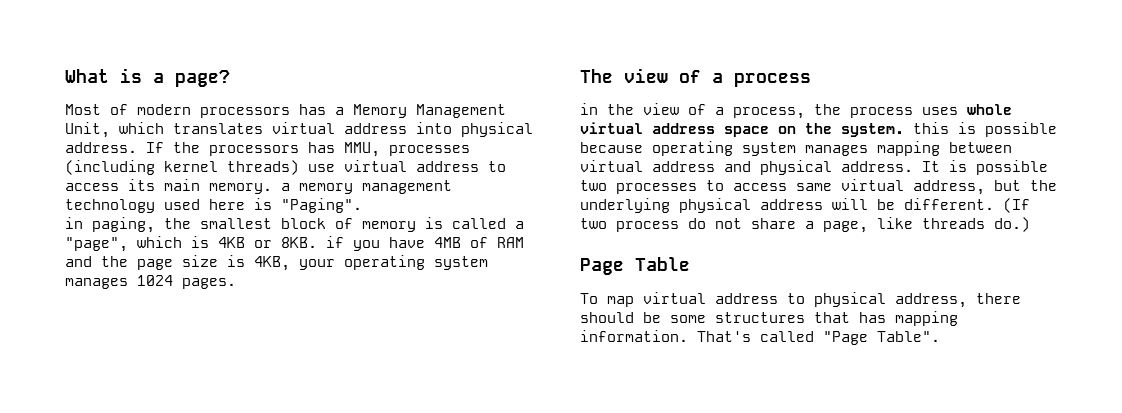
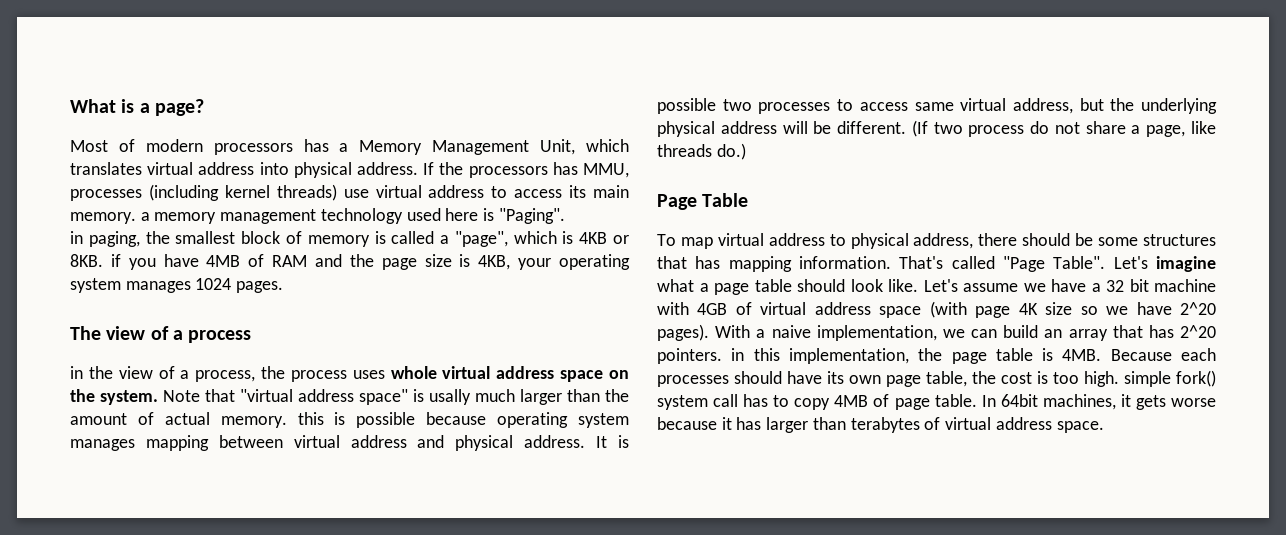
- in the view of a process, the process uses whole virtual address space on the system. this is possible because operating system manages mapping between virtual address and physical address.
+ in the view of a process, the process uses whole virtual address space on the system. Note that "virtual address space" is usally much larger than the amount of actual memory. this is possible because operating system manages mapping between virtual address and physical address.
+ Let's imagine what a page table should look like. Let's assume we have a 32 bit machine with 4GB of virtual address space (with page 4K size so we have 2^20 pages). With a naive implementation, we can build an array that has 2^20 pointers. in this implementation, the page table is 4MB. Because each processes should have its own page table, the cost is too high. simple fork() system call has to copy 4MB of page table. In 64bit machines, it gets worse because it has larger than terabytes of virtual address space.

